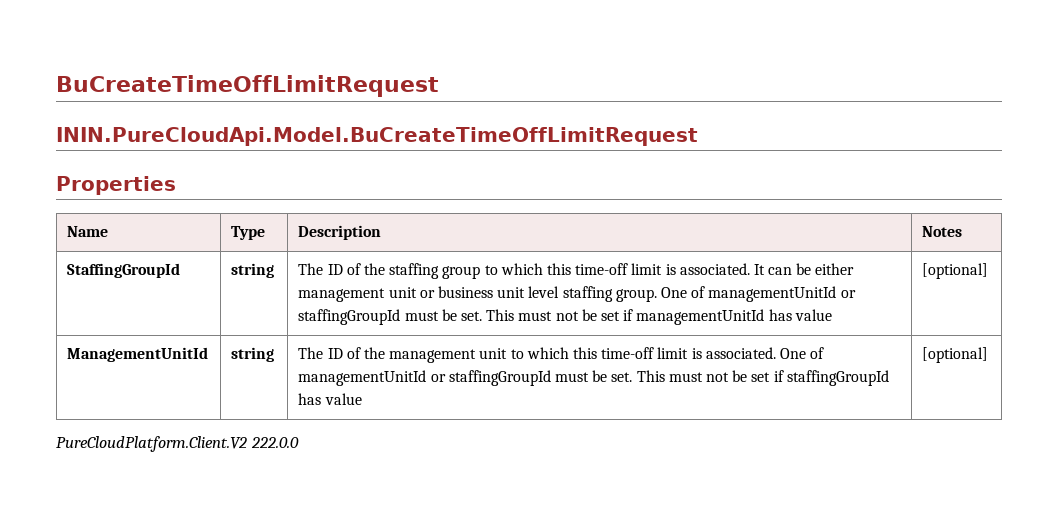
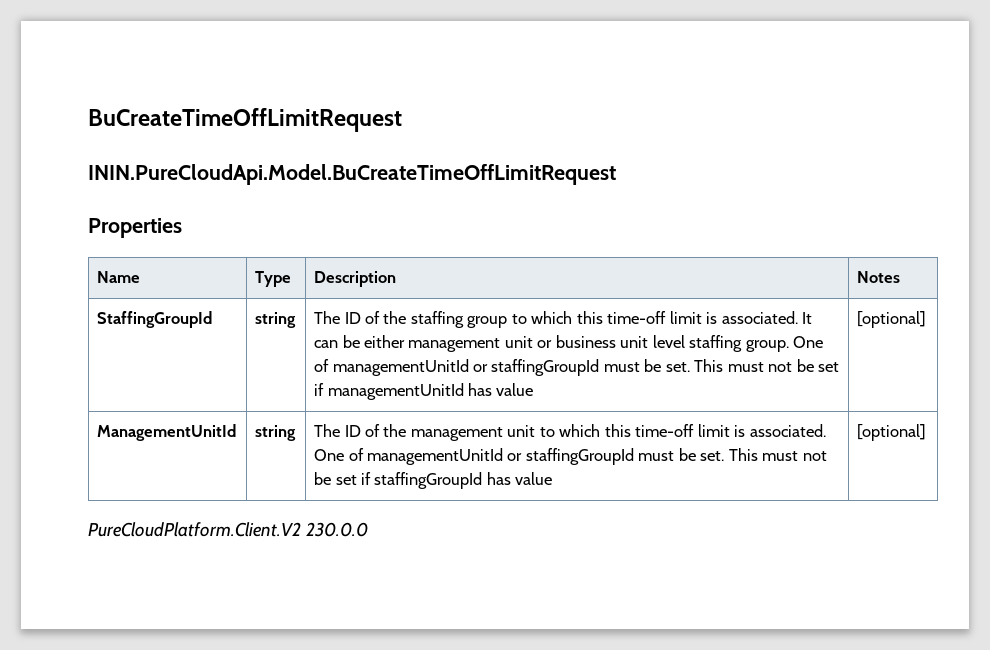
- PureCloudPlatform.Client.V2 222.0.0
+ PureCloudPlatform.Client.V2 230.0.0

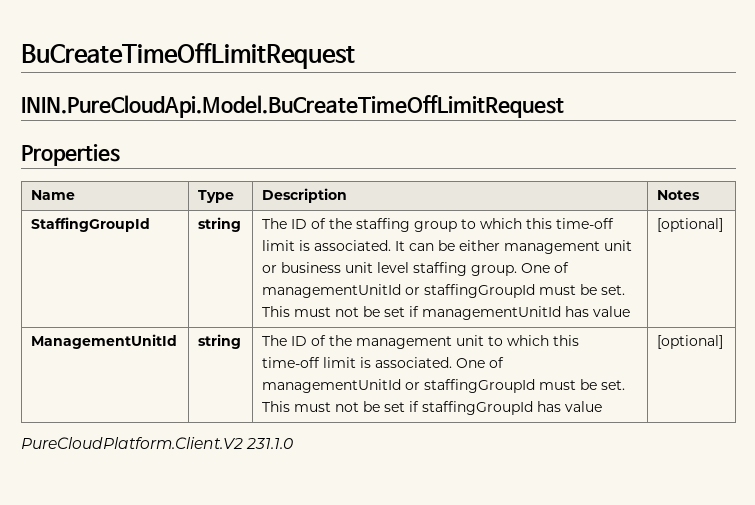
- PureCloudPlatform.Client.V2 230.0.0
+ PureCloudPlatform.Client.V2 231.1.0

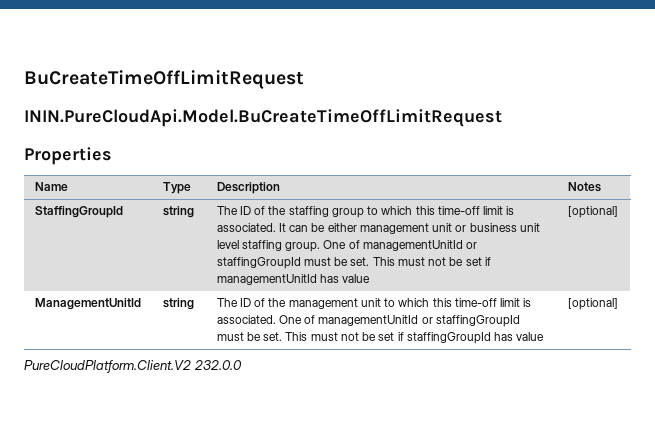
- PureCloudPlatform.Client.V2 231.1.0
+ PureCloudPlatform.Client.V2 232.0.0

